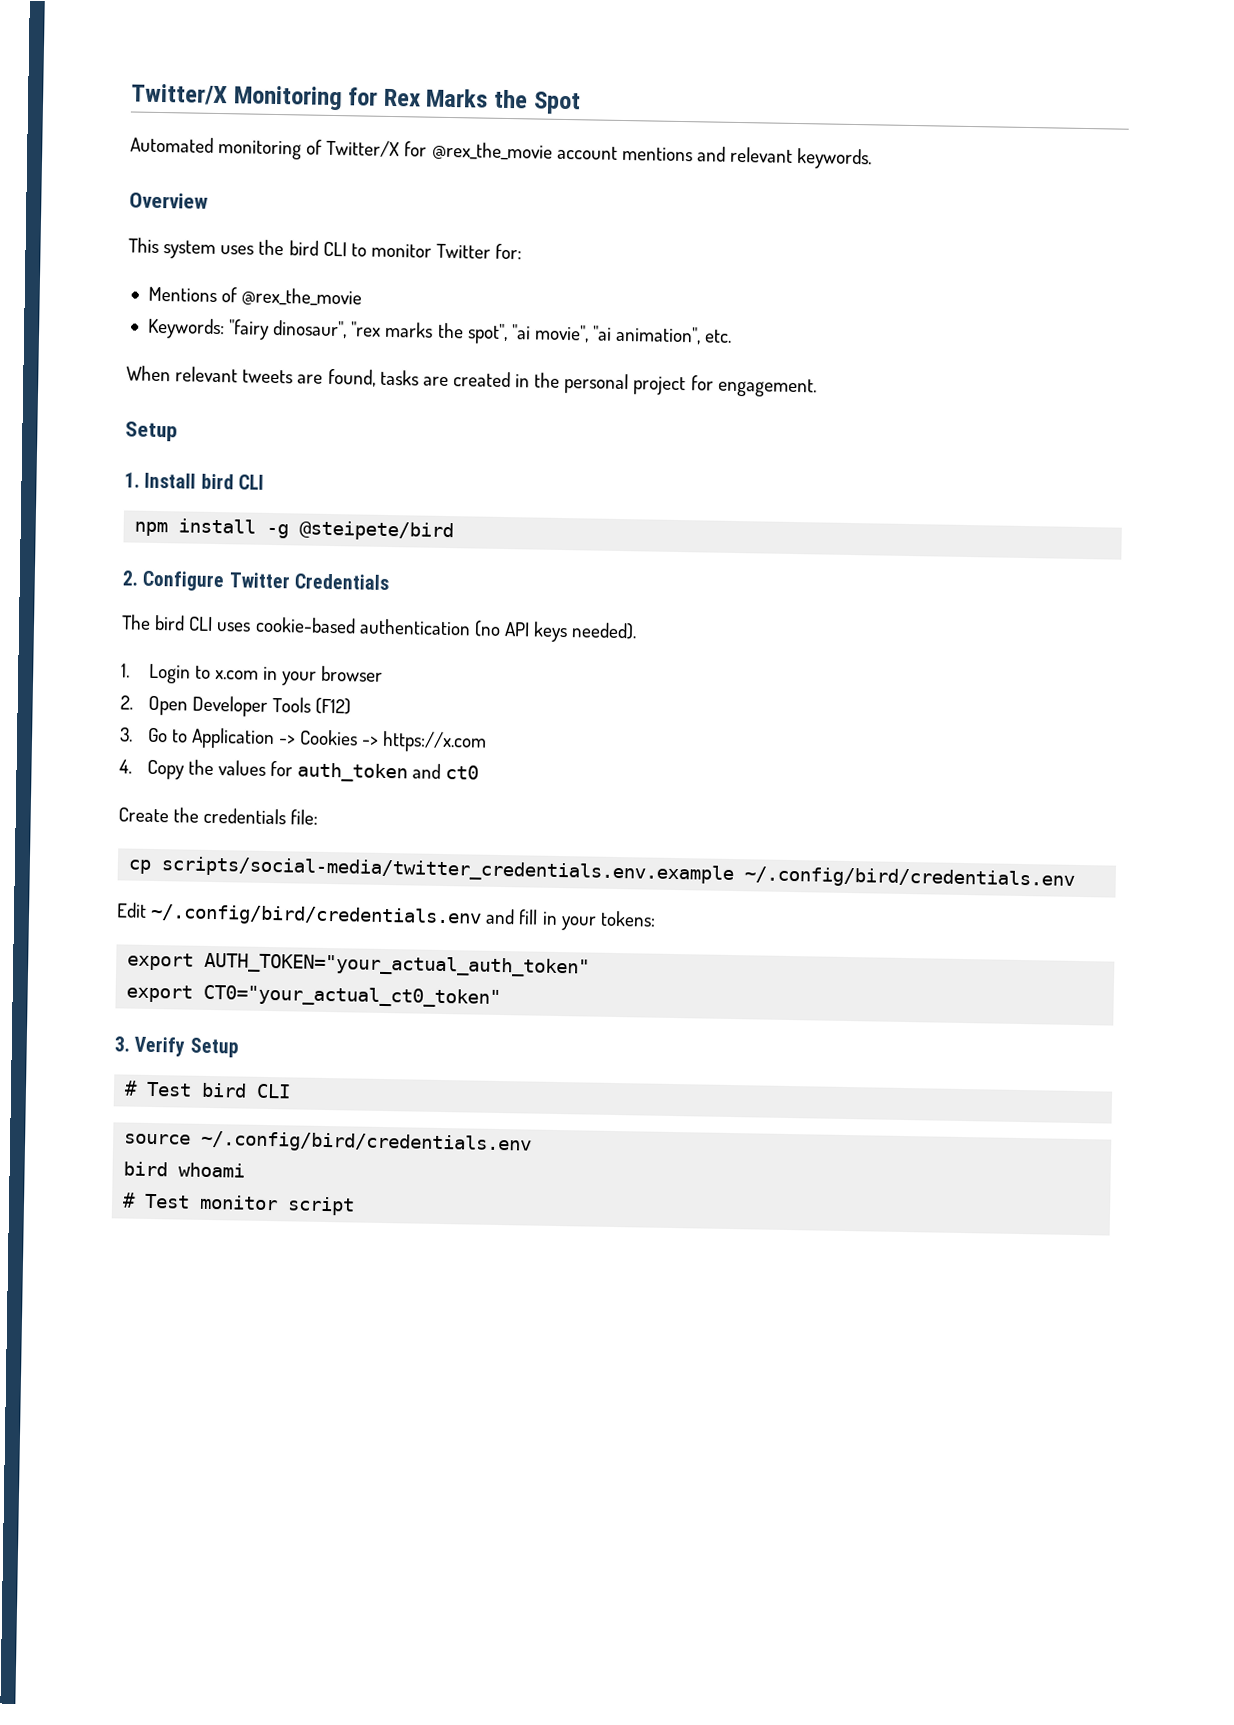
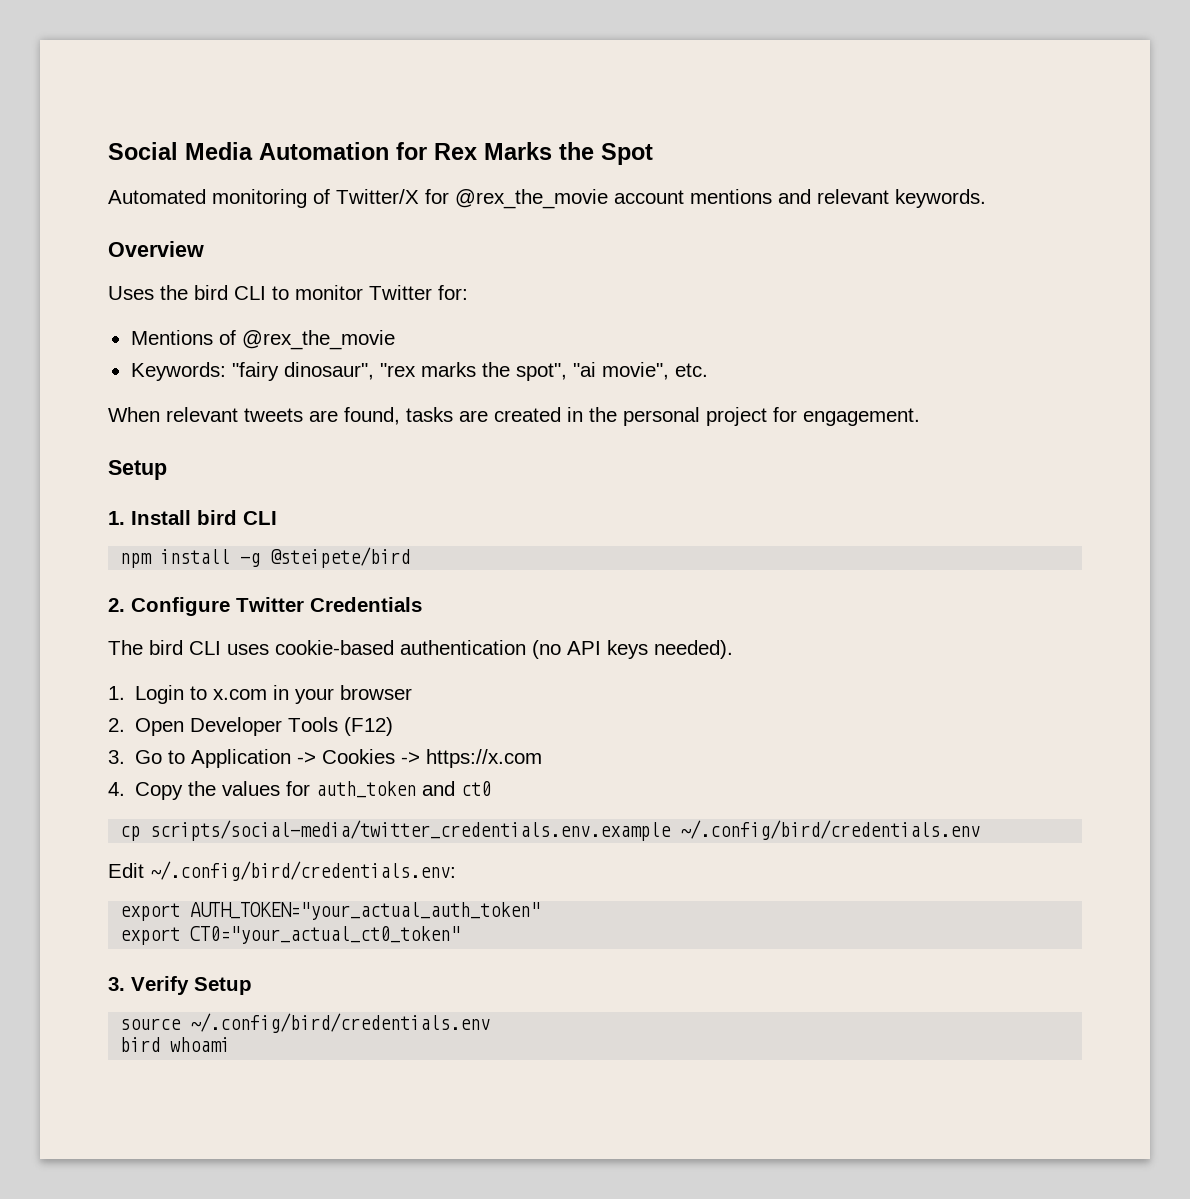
- Twitter/X Monitoring for Rex Marks the Spot
+ Social Media Automation for Rex Marks the Spot
- This system uses the bird CLI to monitor Twitter for:
+ Uses the bird CLI to monitor Twitter for:
- Keywords: "fairy dinosaur", "rex marks the spot", "ai movie", "ai animation", etc.
+ Keywords: "fairy dinosaur", "rex marks the spot", "ai movie", etc.
- Create the credentials file:
- Edit ~/.config/bird/credentials.env and fill in your tokens:
+ Edit ~/.config/bird/credentials.env:
- # Test bird CLI
- # Test monitor script

